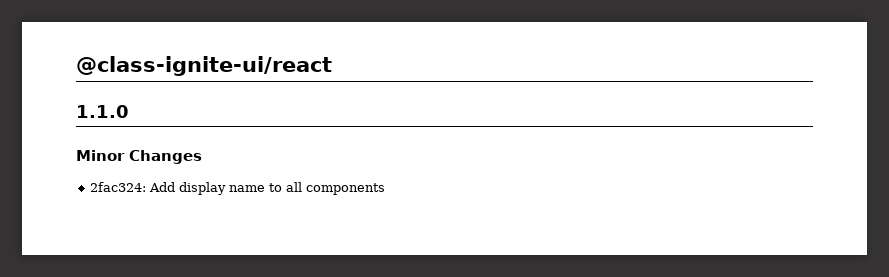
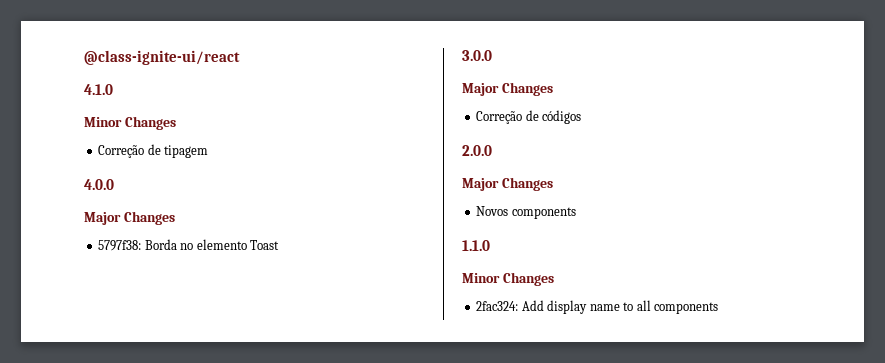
+ 4.1.0
+ Minor Changes
+ Correção de tipagem
+ 4.0.0
+ Major Changes
+ 5797f38: Borda no elemento Toast
+ 3.0.0
+ Major Changes
+ Correção de códigos
+ 2.0.0
+ Major Changes
+ Novos components

